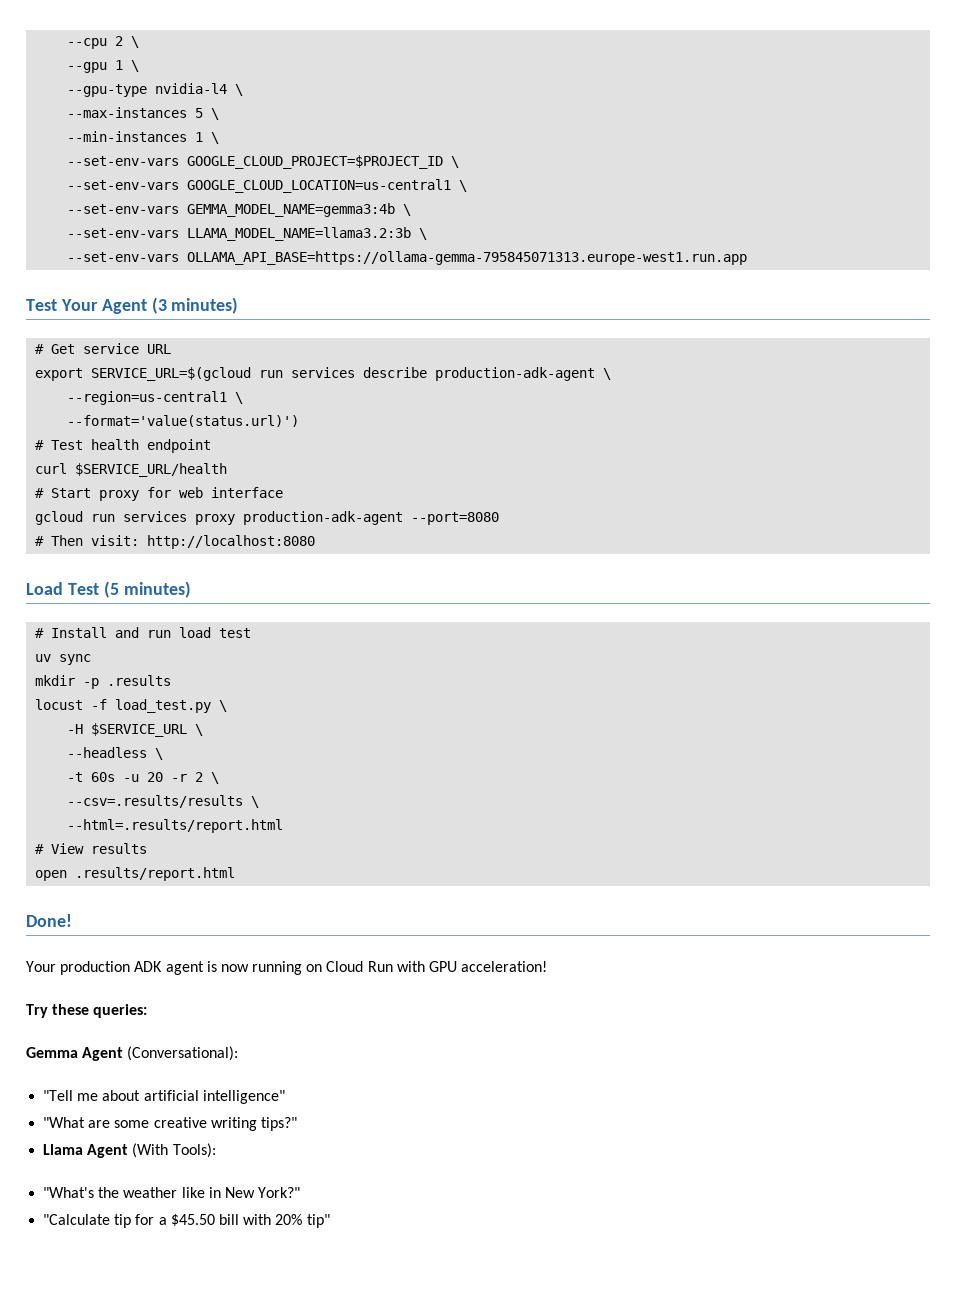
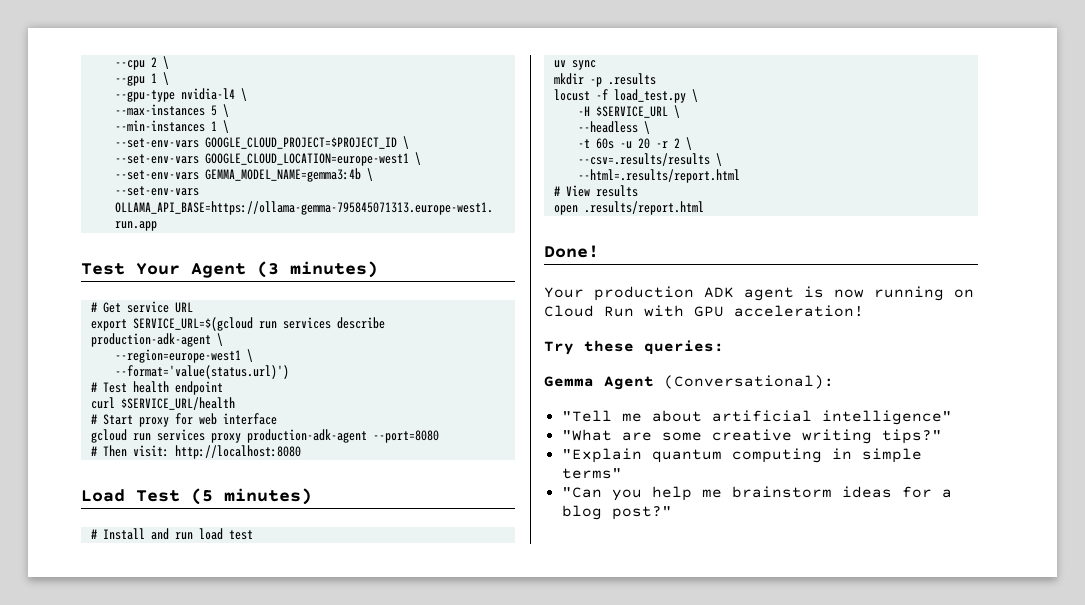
- --set-env-vars GOOGLE_CLOUD_LOCATION=us-central1 \
+ --set-env-vars GOOGLE_CLOUD_LOCATION=europe-west1 \
- --set-env-vars LLAMA_MODEL_NAME=llama3.2:3b \
- --region=us-central1 \
+ --region=europe-west1 \
- Llama Agent (With Tools):
- "What's the weather like in New York?"
- "Calculate tip for a $45.50 bill with 20% tip"
+ "Explain quantum computing in simple terms"
+ "Can you help me brainstorm ideas for a blog post?"

